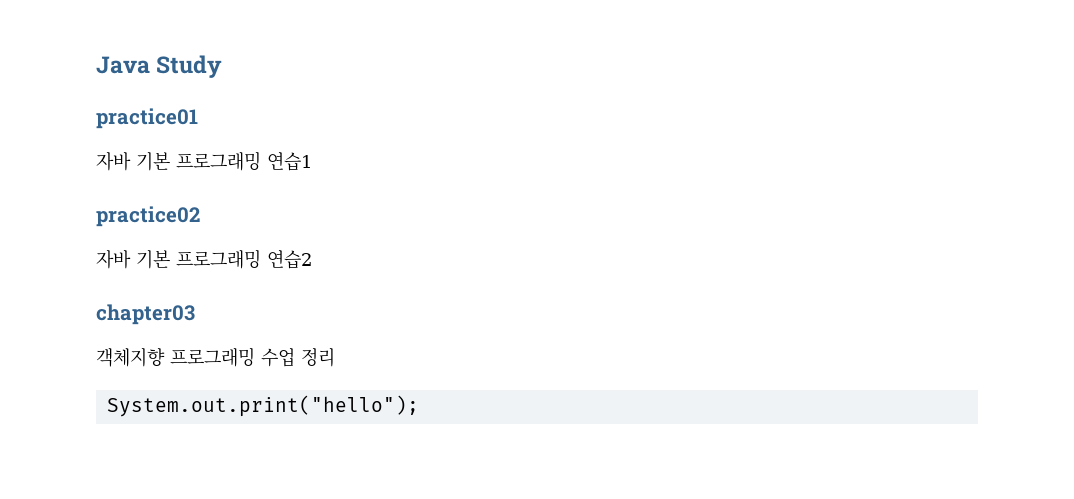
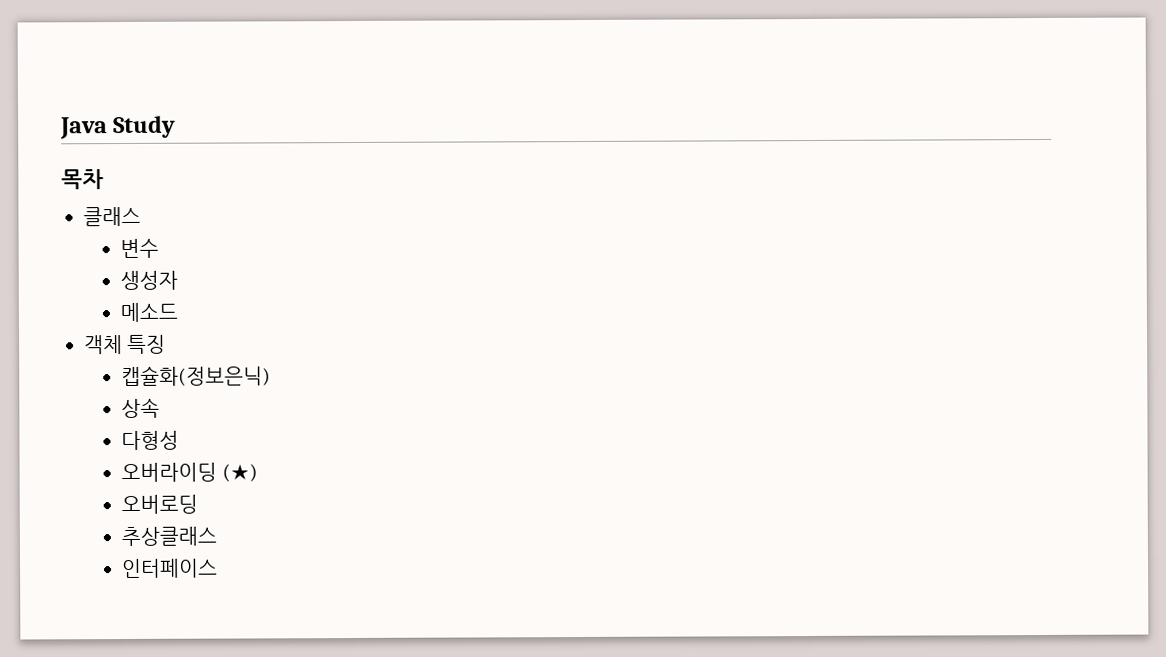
- practice01
- 자바 기본 프로그래밍 연습1
- practice02
- 자바 기본 프로그래밍 연습2
- chapter03
- 객체지향 프로그래밍 수업 정리
- System.out.print("hello");
+ 목차
+ 클래스
+ 변수
+ 생성자
+ 메소드
+ 객체 특징
+ 캡슐화(정보은닉)
+ 상속
+ 다형성
+ 오버라이딩 (★)
+ 오버로딩
+ 추상클래스
+ 인터페이스

